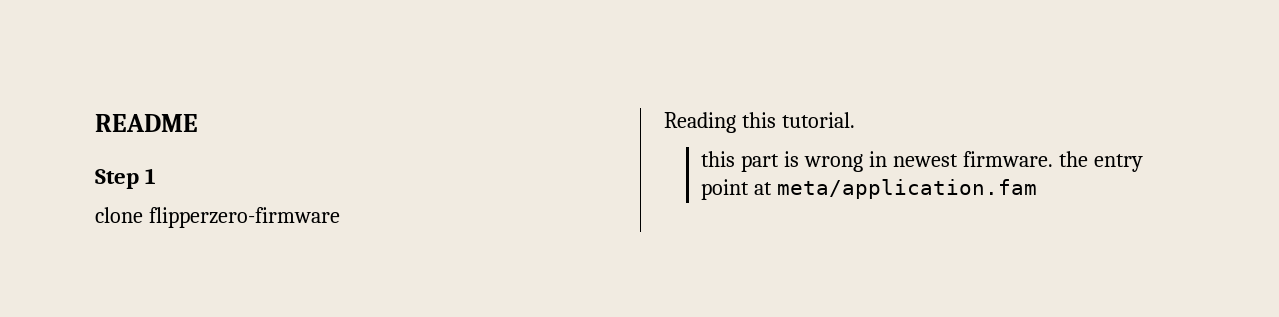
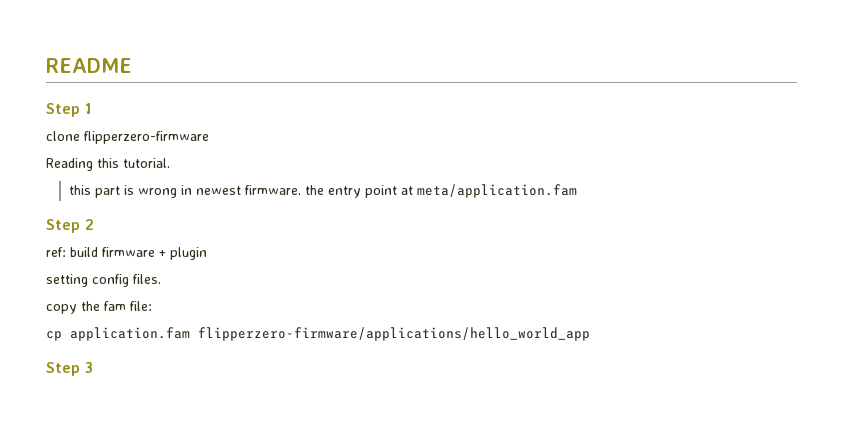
+ Step 2
+ ref: build firmware + plugin
+ setting config files.
+ copy the fam file:
+ cp application.fam flipperzero-firmware/applications/hello_world_app
+ Step 3

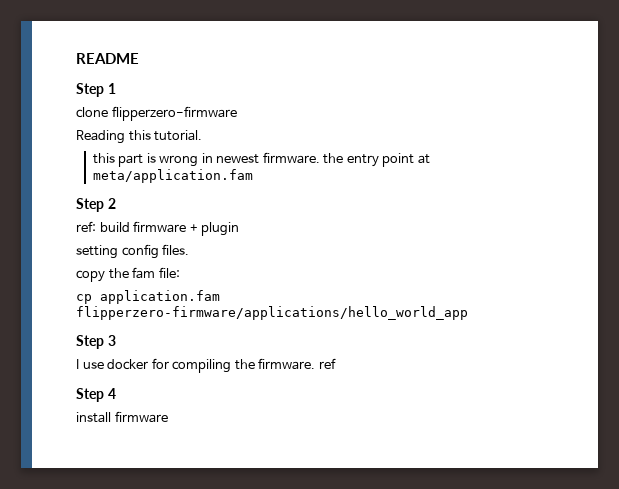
+ I use docker for compiling the firmware. ref
+ Step 4
+ install firmware

